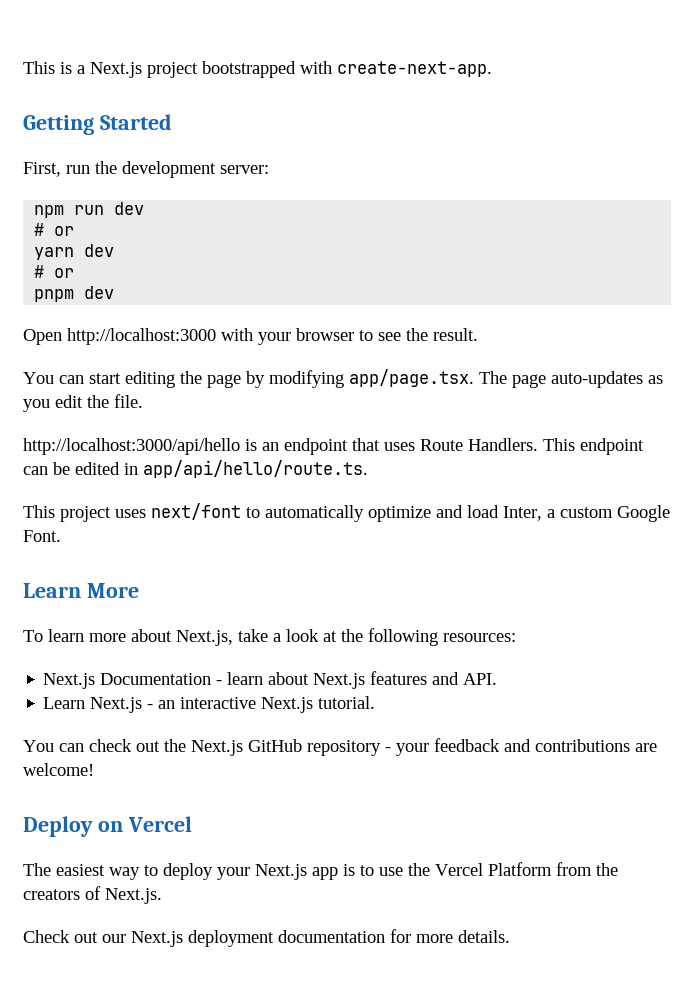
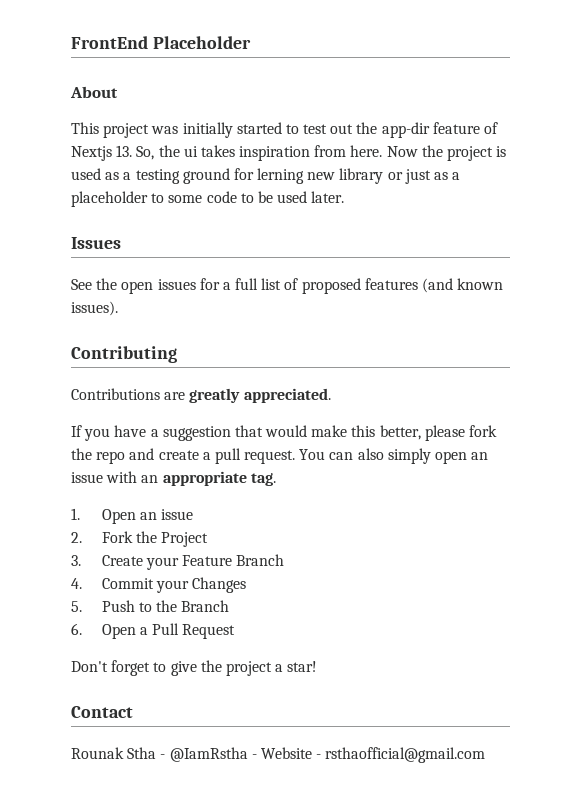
- This is a Next.js project bootstrapped with create-next-app.
- Getting Started
- First, run the development server:
- npm run dev
- # or
- yarn dev
- # or
- pnpm dev
- Open http://localhost:3000 with your browser to see the result.
- You can start editing the page by modifying app/page.tsx. The page auto-updates as you edit the file.
- http://localhost:3000/api/hello is an endpoint that uses Route Handlers. This endpoint can be edited in app/api/hello/route.ts.
- This project uses next/font to automatically optimize and load Inter, a custom Google Font.
- Learn More
- To learn more about Next.js, take a look at the following resources:
- Next.js Documentation - learn about Next.js features and API.
- Learn Next.js - an interactive Next.js tutorial.
- You can check out the Next.js GitHub repository - your feedback and contributions are welcome!
- Deploy on Vercel
- The easiest way to deploy your Next.js app is to use the Vercel Platform from the creators of Next.js.
- Check out our Next.js deployment documentation for more details.
+ FrontEnd Placeholder
+ About
+ This project was initially started to test out the app-dir feature of Nextjs 13. So, the ui takes inspiration from here. Now the project is used as a testing ground for lerning new library or just as a placeholder to some code to be used later.
+ Issues
+ See the open issues for a full list of proposed features (and known issues).
+ Contributing
+ Contributions are greatly appreciated.
+ If you have a suggestion that would make this better, please fork the repo and create a pull request. You can also simply open an issue with an appropriate tag.
+ 1. Open an issue
+ 2. Fork the Project
+ 3. Create your Feature Branch
+ 4. Commit your Changes
+ 5. Push to the Branch
+ 6. Open a Pull Request
+ Don't forget to give the project a star!
+ Contact
+ Rounak Stha - @IamRstha - Website - rsthaofficial@gmail.com

